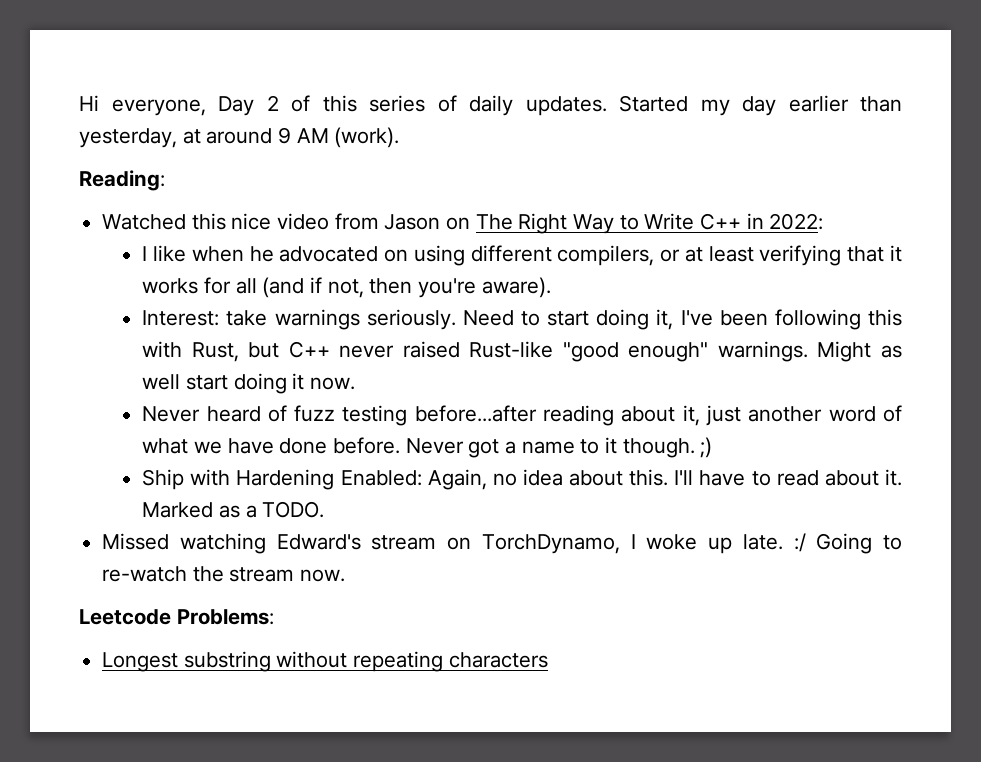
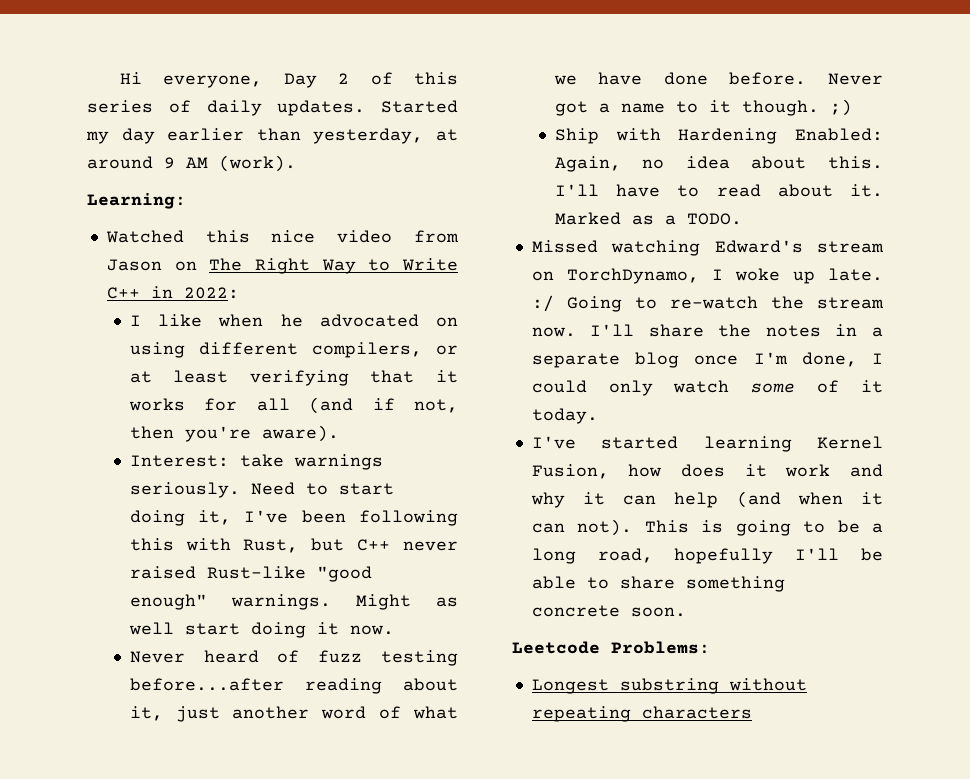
- Reading:
+ Learning:
+ I'll share the notes in a separate blog once I'm done, I could only watch some of it today.
+ I've started learning Kernel Fusion, how does it work and why it can help (and when it can not). This is going to be a long road, hopefully I'll be able to share something concrete soon.

